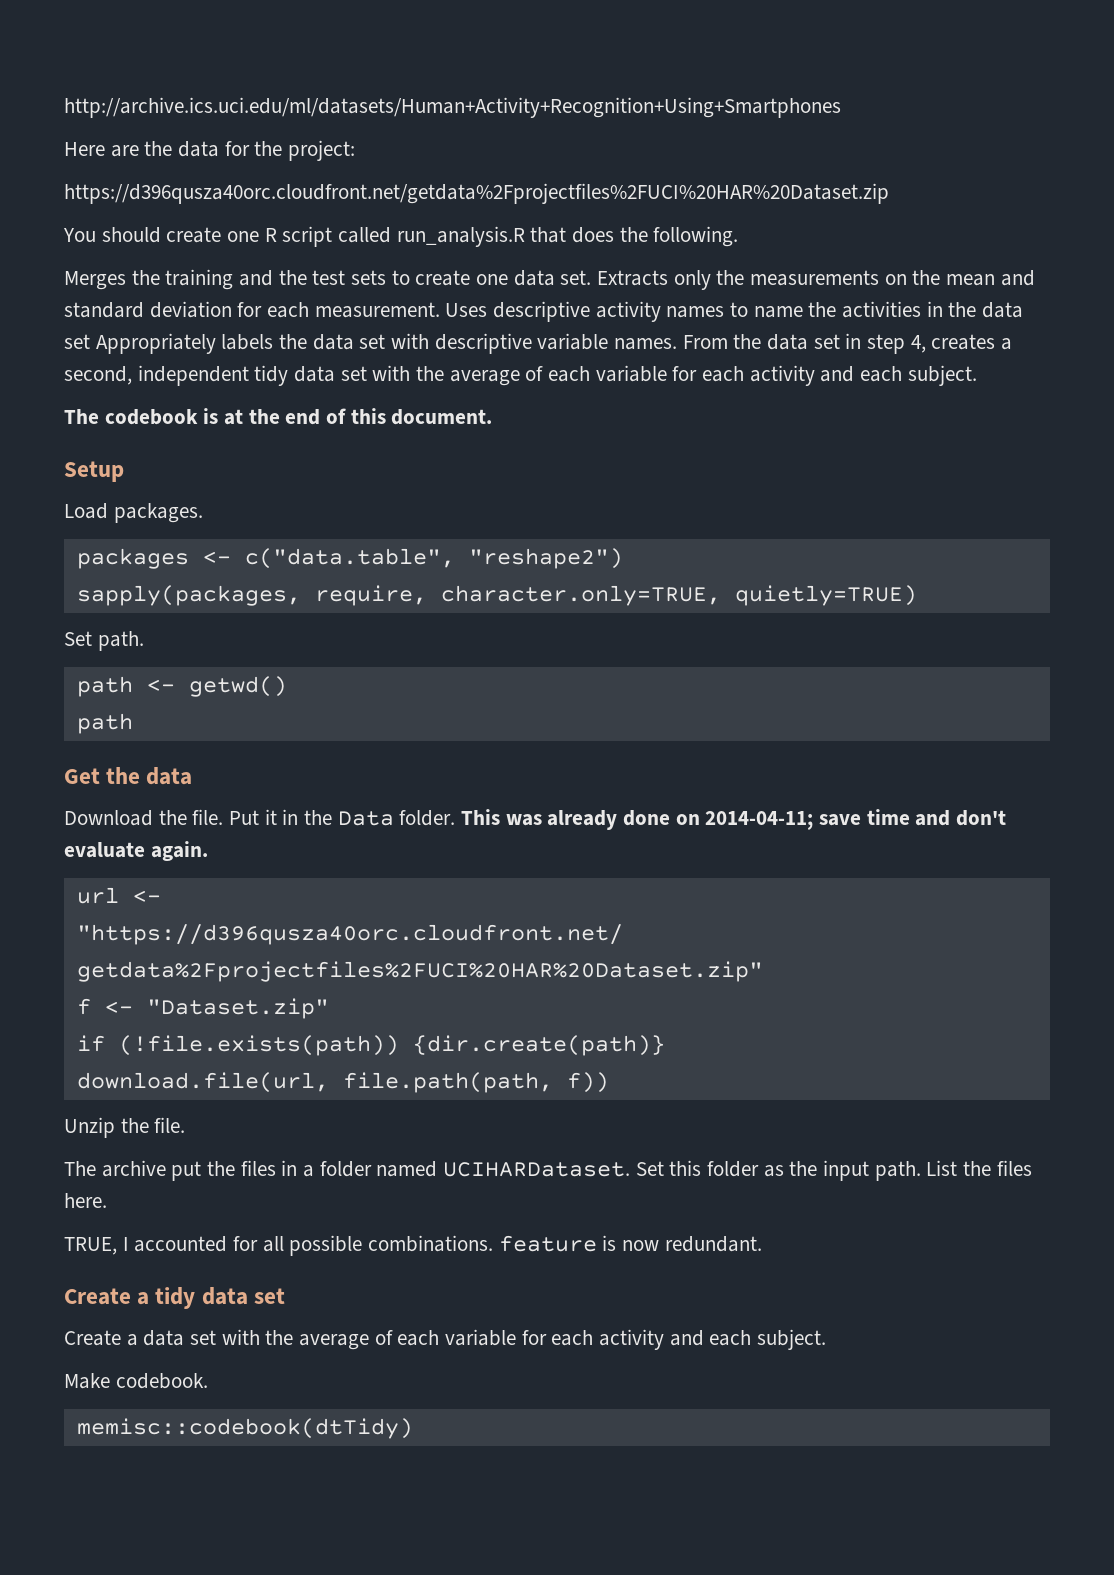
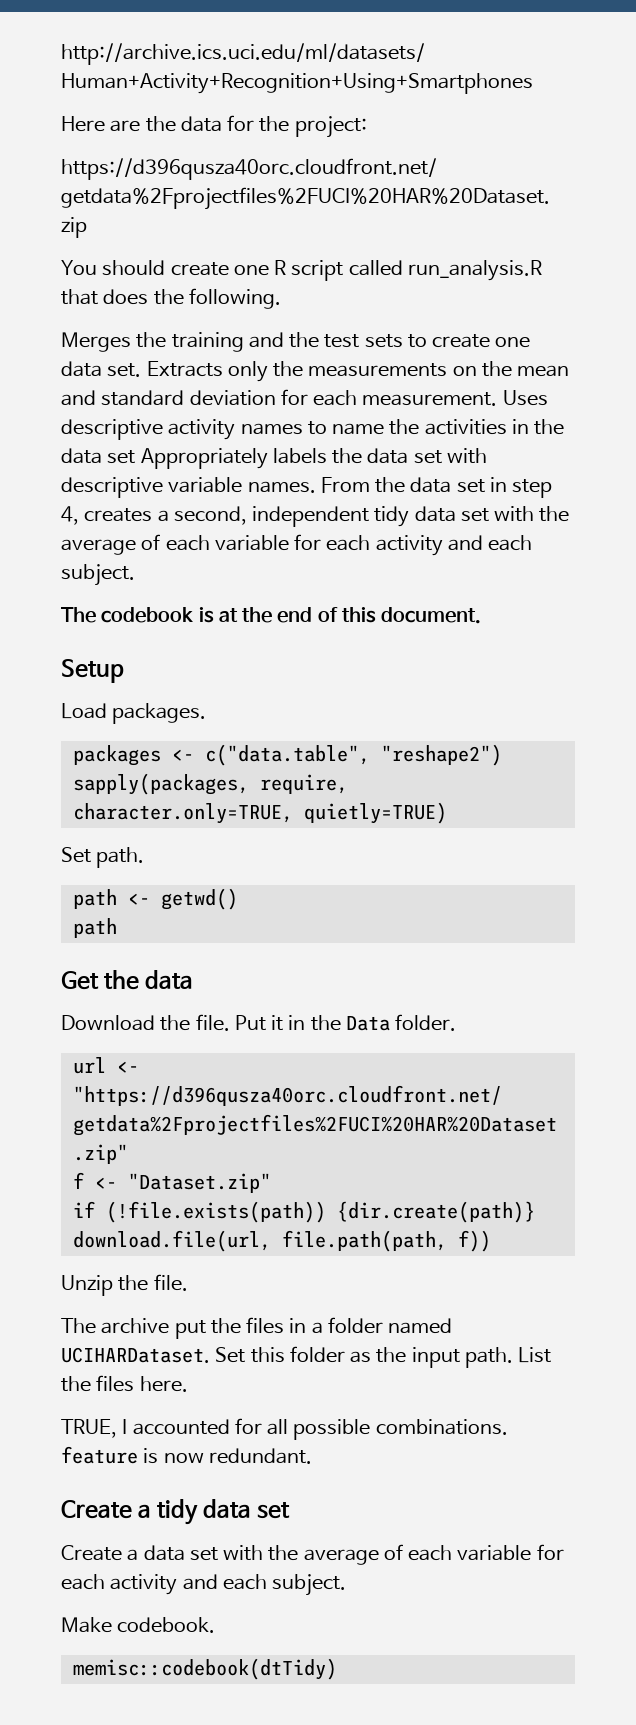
- This was already done on 2014-04-11; save time and don't evaluate again.

